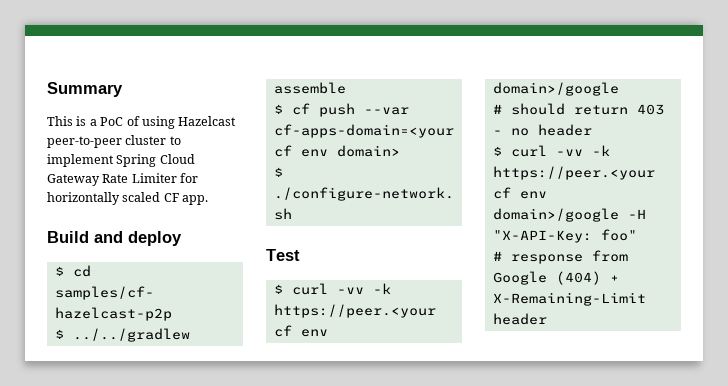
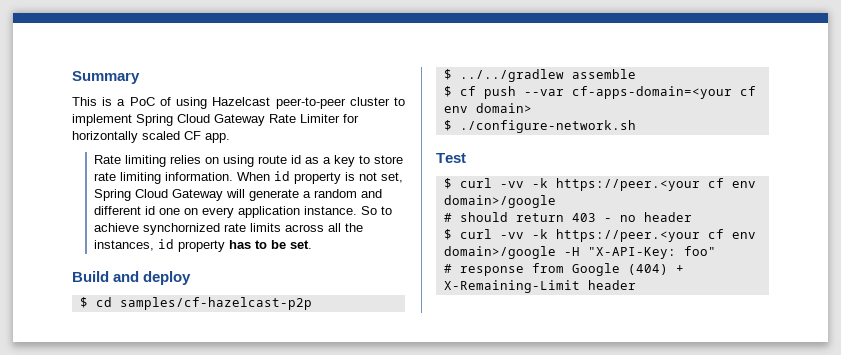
+ Rate limiting relies on using route id as a key to store rate limiting information. When id property is not set, Spring Cloud Gateway will generate a random and different id one on every application instance. So to achieve synchornized rate limits across all the instances, id property has to be set.

